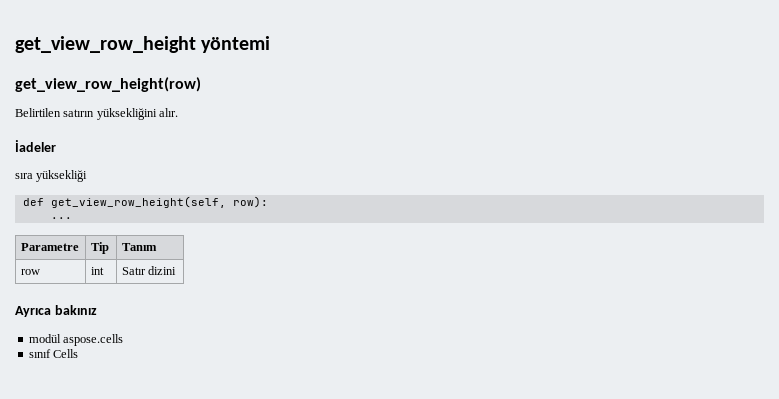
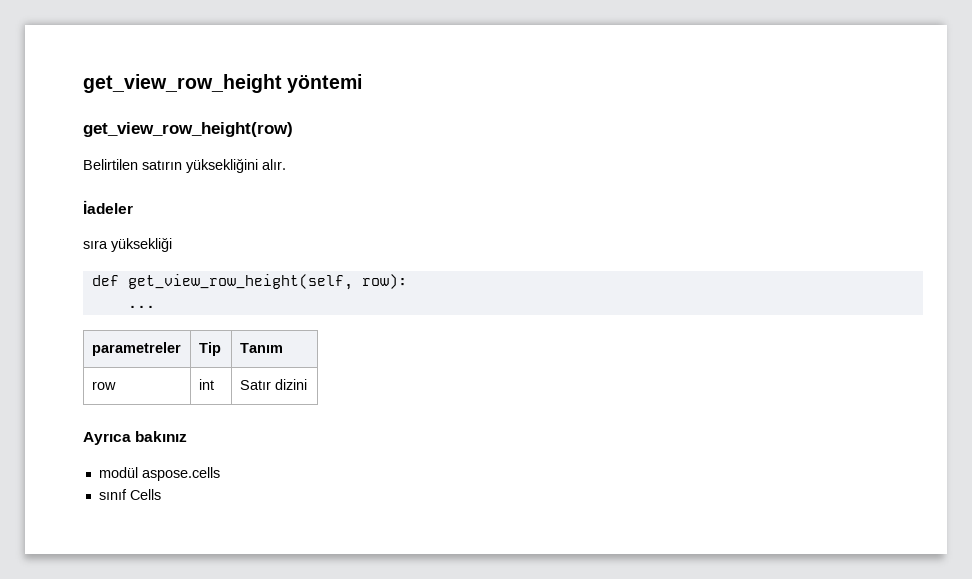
- Parametre | Tip | Tanım
+ parametreler | Tip | Tanım

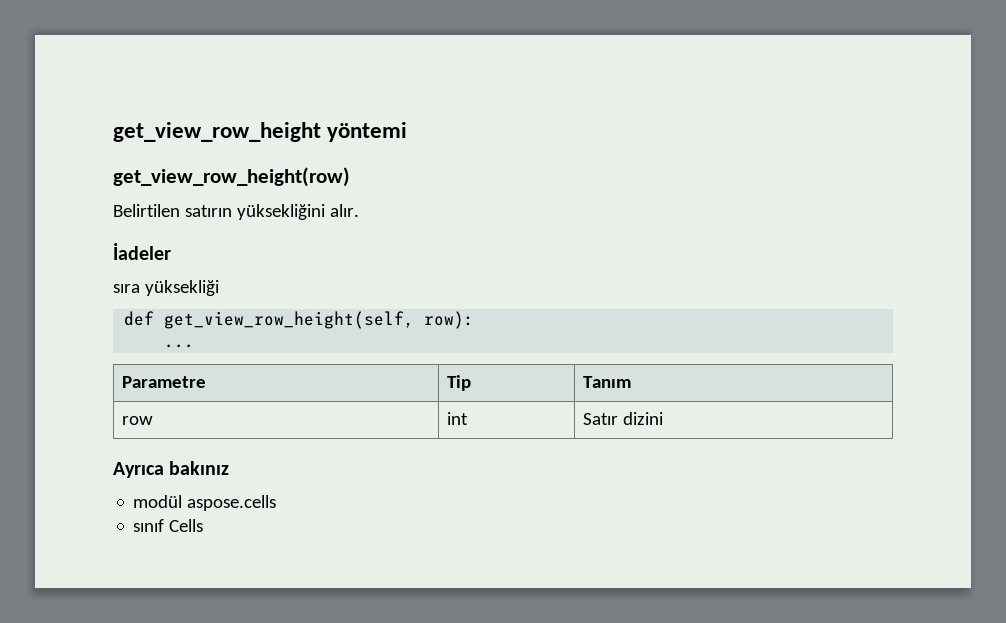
- parametreler | Tip | Tanım
+ Parametre | Tip | Tanım

